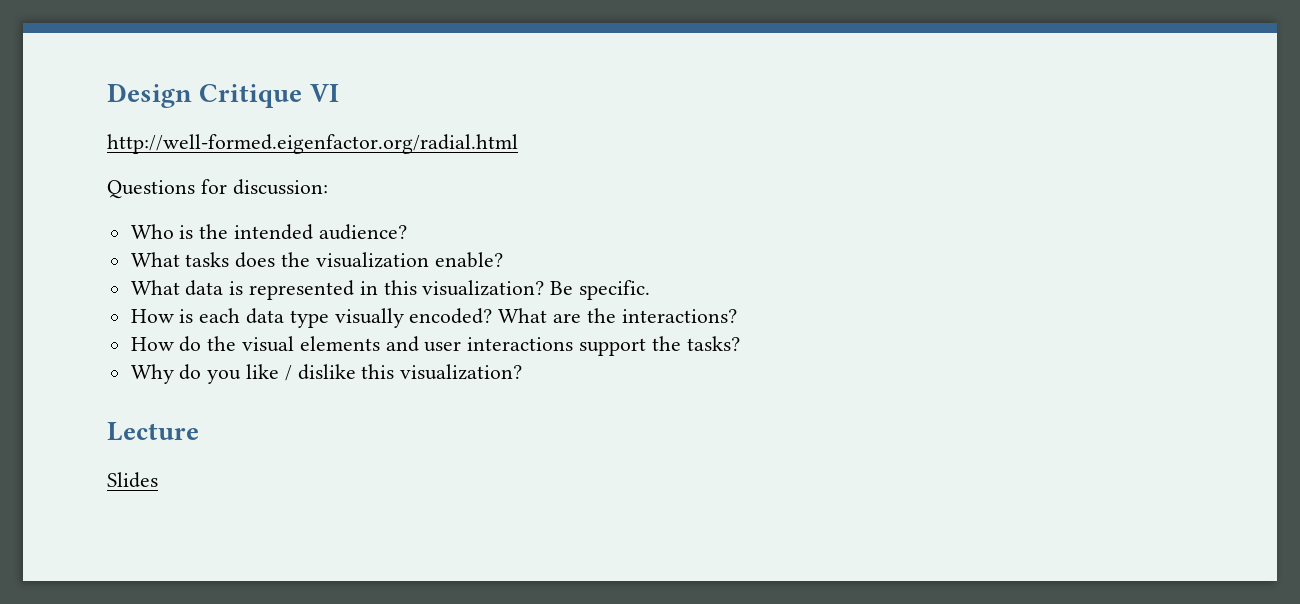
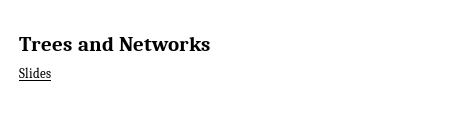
- Design Critique VI
- http://well-formed.eigenfactor.org/radial.html
- Questions for discussion:
- Who is the intended audience?
- What tasks does the visualization enable?
- What data is represented in this visualization? Be specific.
- How is each data type visually encoded? What are the interactions?
- How do the visual elements and user interactions support the tasks?
- Why do you like / dislike this visualization?
- Lecture
+ Trees and Networks

